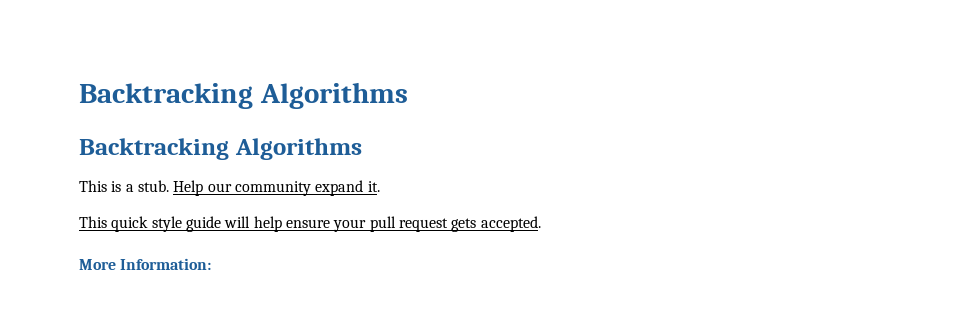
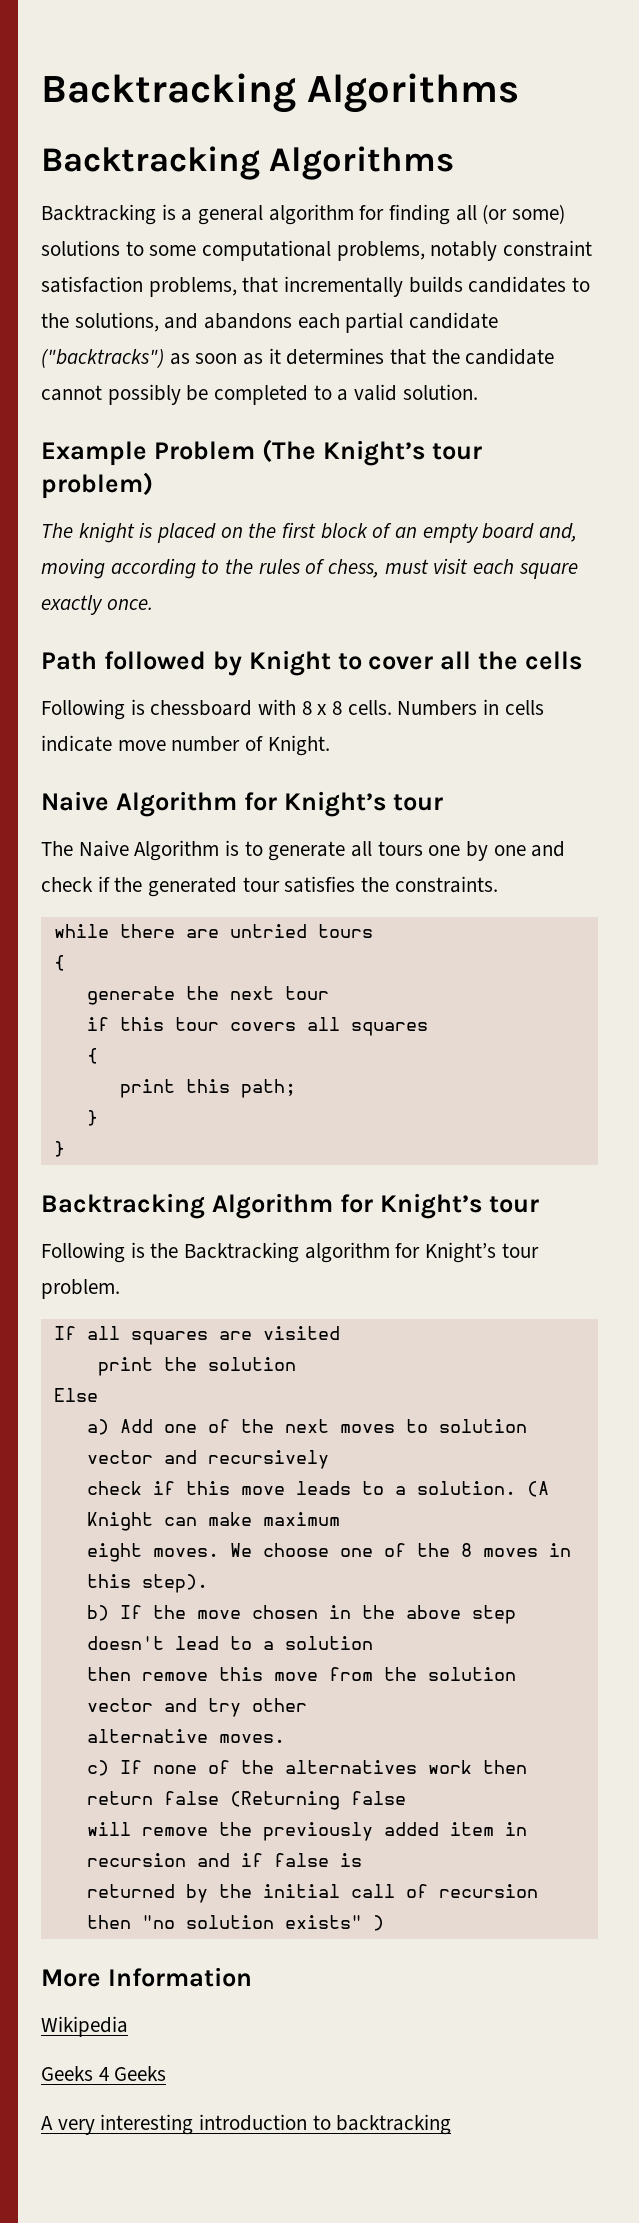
- This is a stub. Help our community expand it.
- This quick style guide will help ensure your pull request gets accepted.
- More Information:
+ Backtracking is a general algorithm for finding all (or some) solutions to some computational problems, notably constraint satisfaction problems, that incrementally builds candidates to the solutions, and abandons each partial candidate ("backtracks") as soon as it determines that the candidate cannot possibly be completed to a valid solution.
+ Example Problem (The Knight’s tour problem)
+ The knight is placed on the first block of an empty board and, moving according to the rules of chess, must visit each square exactly once.
+ Path followed by Knight to cover all the cells
+ Following is chessboard with 8 x 8 cells. Numbers in cells indicate move number of Knight.
+ Naive Algorithm for Knight’s tour
+ The Naive Algorithm is to generate all tours one by one and check if the generated tour satisfies the constraints.
+ while there are untried tours
+ {
+ generate the next tour
+ if this tour covers all squares
+ {
+ print this path;
+ }
+ }
+ Backtracking Algorithm for Knight’s tour
+ Following is the Backtracking algorithm for Knight’s tour problem.
+ If all squares are visited
+ print the solution
+ Else
+ a) Add one of the next moves to solution vector and recursively
+ check if this move leads to a solution. (A Knight can make maximum
+ eight moves. We choose one of the 8 moves in this step).
+ b) If the move chosen in the above step doesn't lead to a solution
+ then remove this move from the solution vector and try other
+ alternative moves.
+ c) If none of the alternatives work then return false (Returning false
+ will remove the previously added item in recursion and if false is
+ returned by the initial call of recursion then "no solution exists" )
+ More Information
+ Wikipedia
+ Geeks 4 Geeks
+ A very interesting introduction to backtracking

